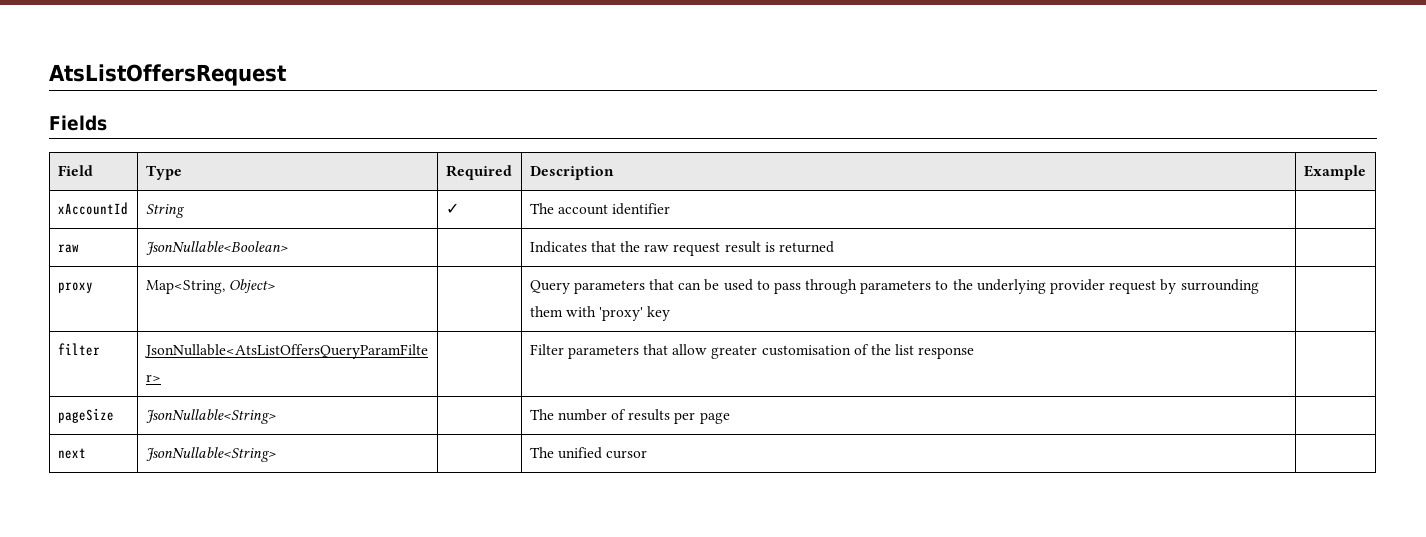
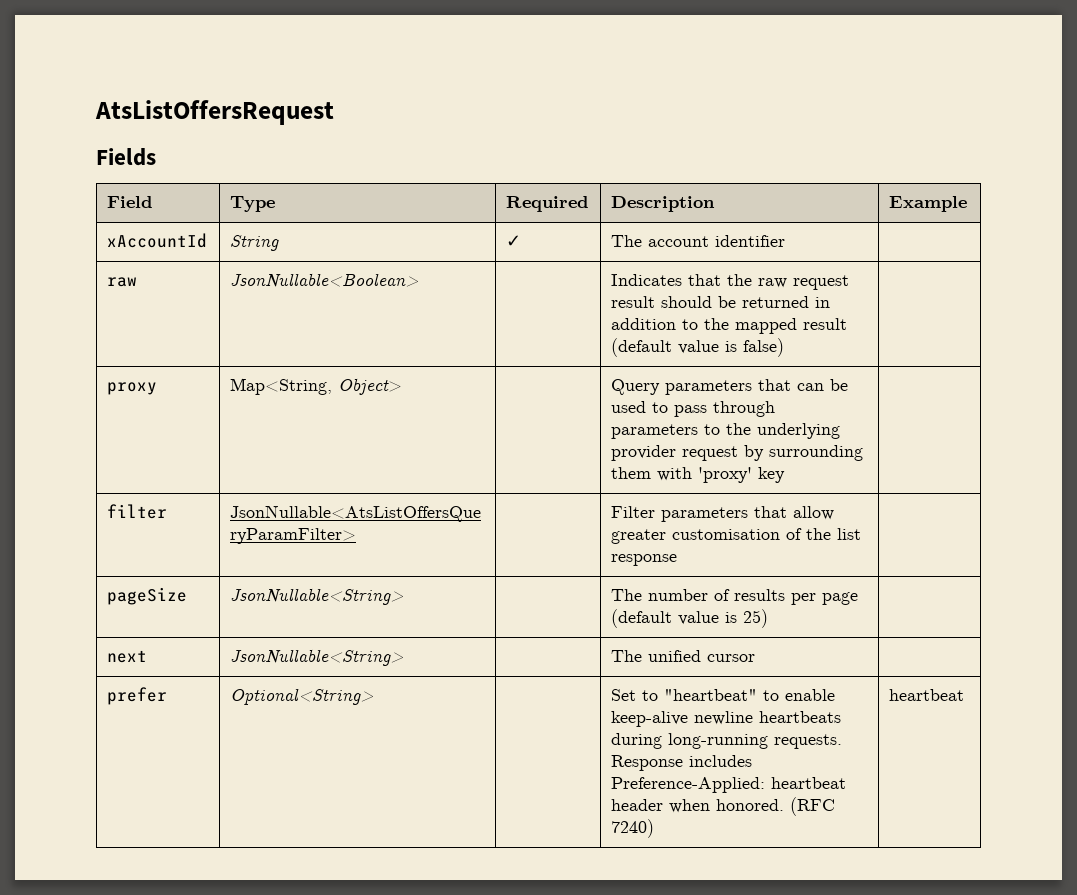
- raw | JsonNullable<Boolean> | | Indicates that the raw request result is returned |
+ raw | JsonNullable<Boolean> | | Indicates that the raw request result should be returned in addition to the mapped result (default value is false) |
- pageSize | JsonNullable<String> | | The number of results per page |
+ pageSize | JsonNullable<String> | | The number of results per page (default value is 25) |
+ prefer | Optional<String> | | Set to "heartbeat" to enable keep-alive newline heartbeats during long-running requests. Response includes Preference-Applied: heartbeat header when honored. (RFC 7240) | heartbeat

